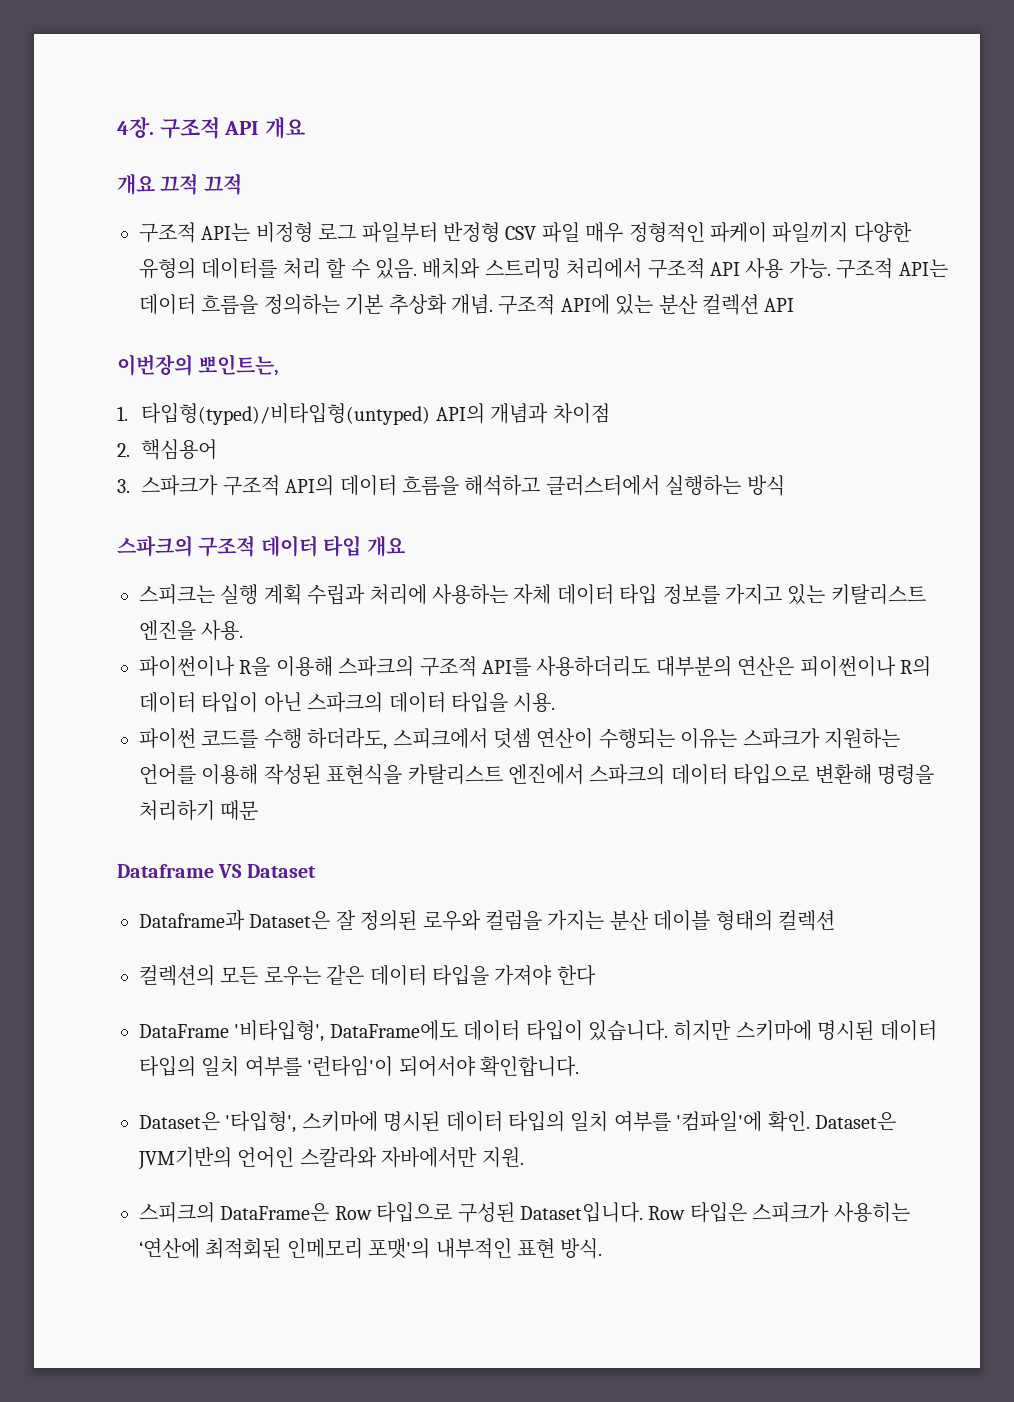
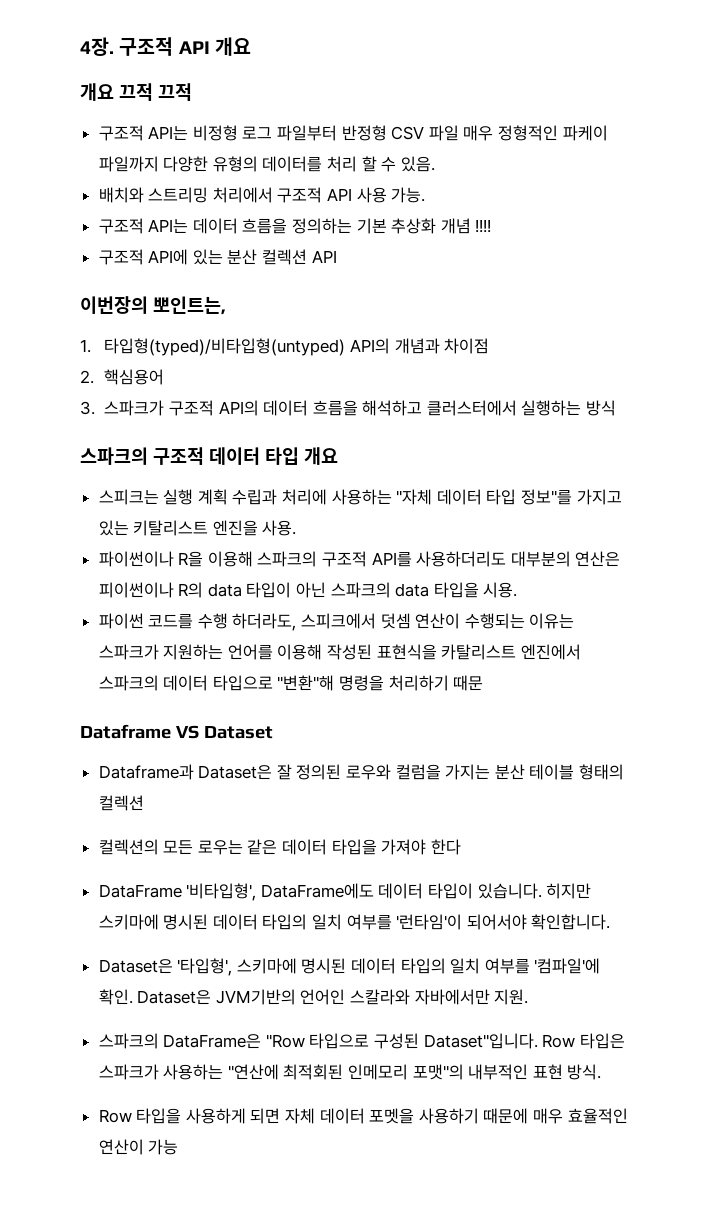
- 구조적 API는 비정형 로그 파일부터 반정형 CSV 파일 매우 정형적인 파케이 파일끼지 다양한 유형의 데이터를 처리 할 수 있음. 배치와 스트리밍 처리에서 구조적 API 사용 가능. 구조적 API는 데이터 흐름을 정의하는 기본 추상화 개념. 구조적 API에 있는 분산 컬렉션 API
+ 구조적 API는 비정형 로그 파일부터 반정형 CSV 파일 매우 정형적인 파케이 파일까지 다양한 유형의 데이터를 처리 할 수 있음.
+ 배치와 스트리밍 처리에서 구조적 API 사용 가능.
+ 구조적 API는 데이터 흐름을 정의하는 기본 추상화 개념 !!!!
+ 구조적 API에 있는 분산 컬렉션 API
- 스피크는 실행 계획 수립과 처리에 사용하는 자체 데이터 타입 정보를 가지고 있는 키탈리스트 엔진을 사용.
+ 스피크는 실행 계획 수립과 처리에 사용하는 "자체 데이터 타입 정보"를 가지고 있는 키탈리스트 엔진을 사용.
- 파이썬이나 R을 이용해 스파크의 구조적 API를 사용하더리도 대부분의 연산은 피이썬이나 R의 데이터 타입이 아닌 스파크의 데이터 타입을 시용.
+ 파이썬이나 R을 이용해 스파크의 구조적 API를 사용하더리도 대부분의 연산은 피이썬이나 R의 data 타입이 아닌 스파크의 data 타입을 시용.
- 파이썬 코드를 수행 하더라도, 스피크에서 덧셈 연산이 수행되는 이유는 스파크가 지원하는 언어를 이용해 작성된 표현식을 카탈리스트 엔진에서 스파크의 데이터 타입으로 변환해 명령을 처리하기 때문
+ 파이썬 코드를 수행 하더라도, 스피크에서 덧셈 연산이 수행되는 이유는 스파크가 지원하는 언어를 이용해 작성된 표현식을 카탈리스트 엔진에서 스파크의 데이터 타입으로 "변환"해 명령을 처리하기 때문
- Dataframe과 Dataset은 잘 정의된 로우와 컬럼을 가지는 분산 데이블 형태의 컬렉션
+ Dataframe과 Dataset은 잘 정의된 로우와 컬럼을 가지는 분산 테이블 형태의 컬렉션
- 스피크의 DataFrame은 Row 타입으로 구성된 Dataset입니다.
+ 스파크의 DataFrame은 "Row 타입으로 구성된 Dataset"입니다.
- Row 타입은 스피크가 사용히는 ‘연산에 최적회된 인메모리 포맷'의 내부적인 표현 방식.
+ Row 타입은 스파크가 사용하는 "연산에 최적회된 인메모리 포맷"의 내부적인 표현 방식.
+ Row 타입을 사용하게 되면 자체 데이터 포멧을 사용하기 때문에 매우 효율적인 연산이 가능

